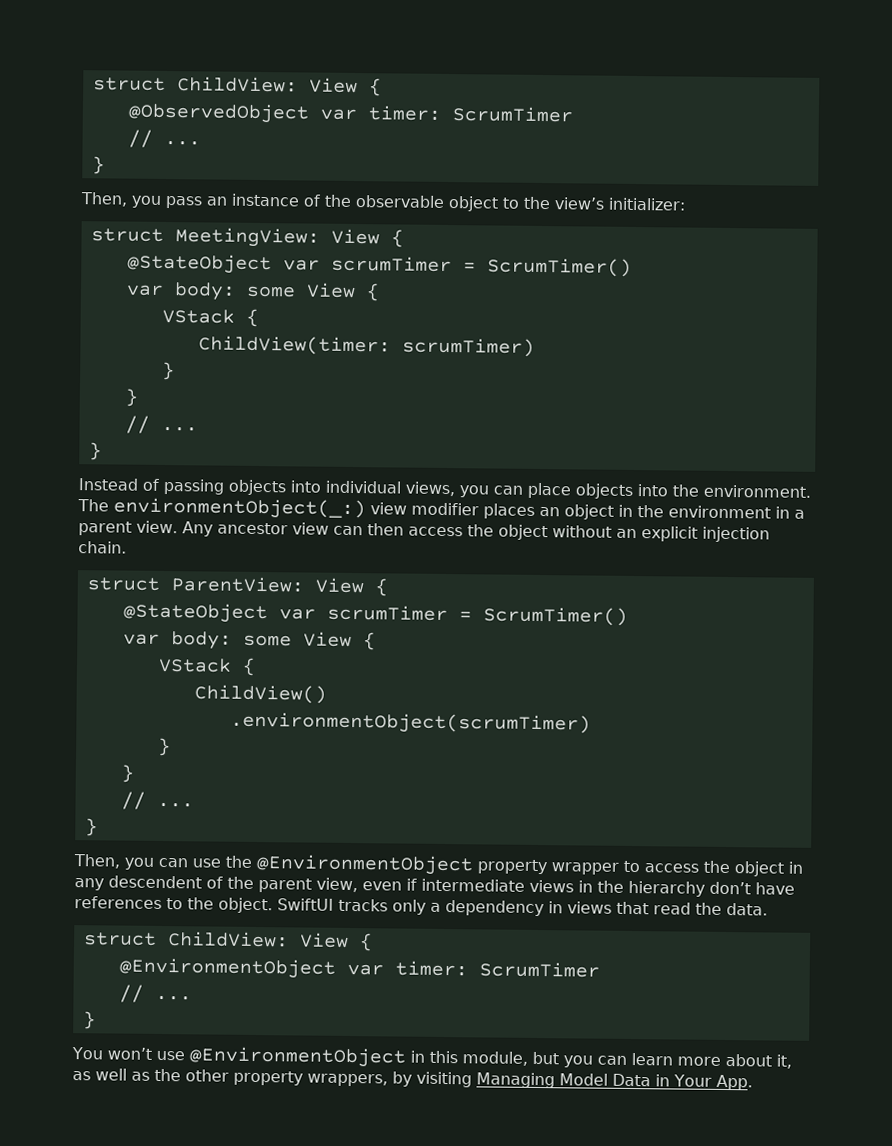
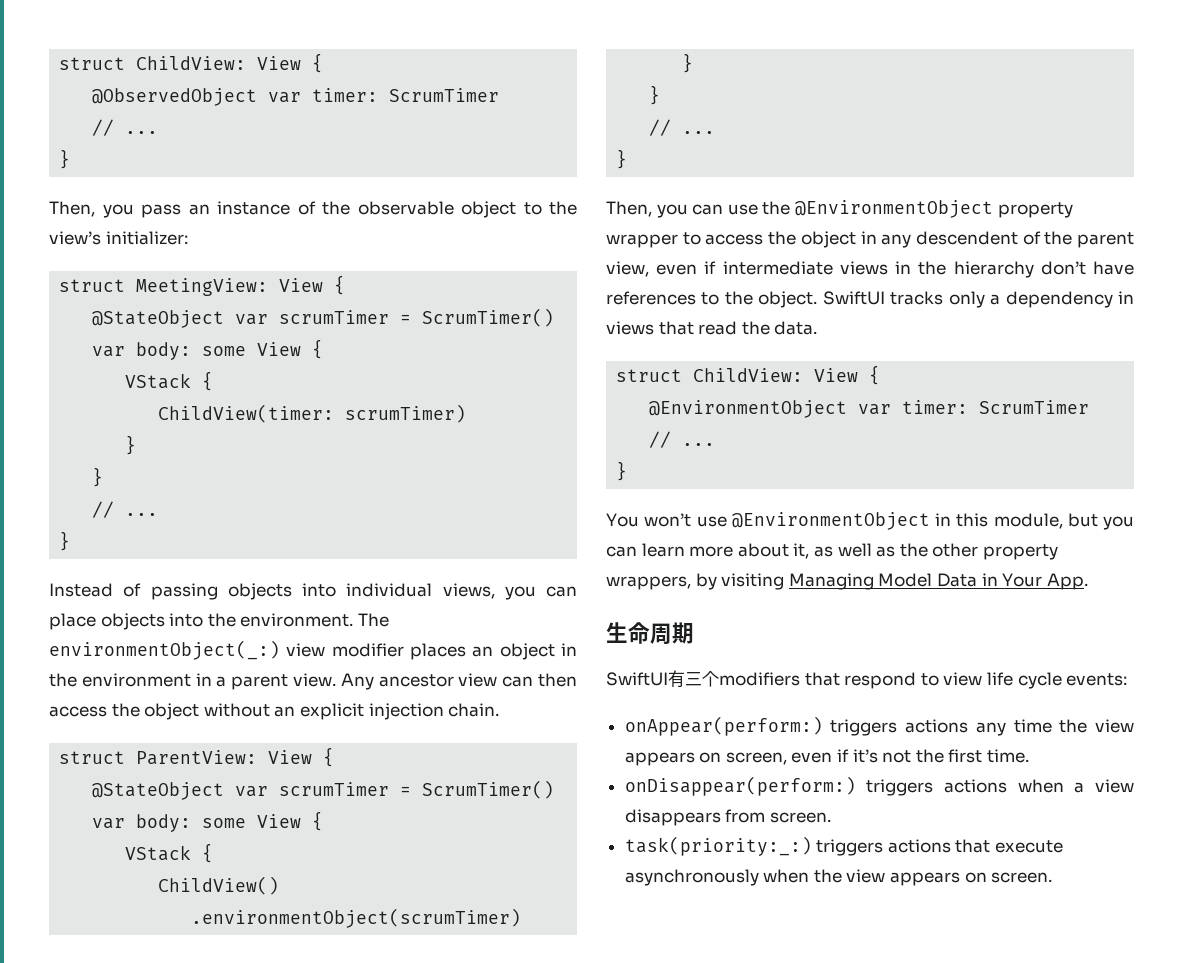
+ 生命周期
+ SwiftUI有三个modifiers that respond to view life cycle events:
+ onAppear(perform:) triggers actions any time the view appears on screen, even if it’s not the first time.
+ onDisappear(perform:) triggers actions when a view disappears from screen.
+ task(priority:_:) triggers actions that execute asynchronously when the view appears on screen.

